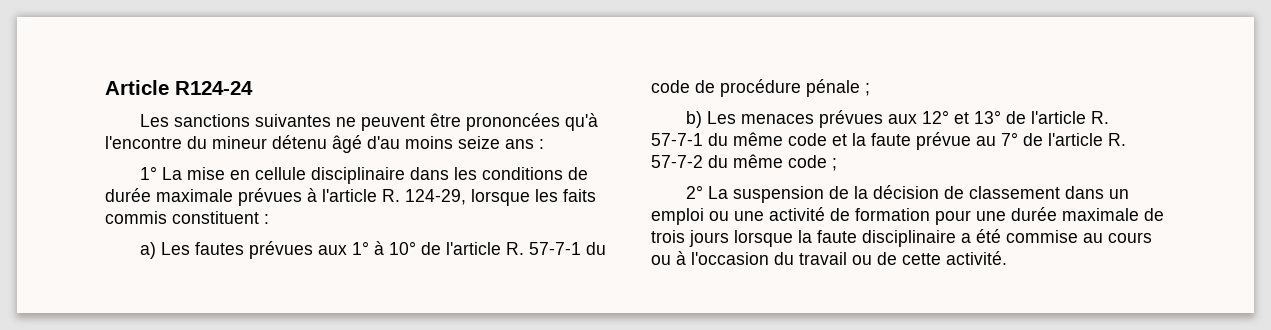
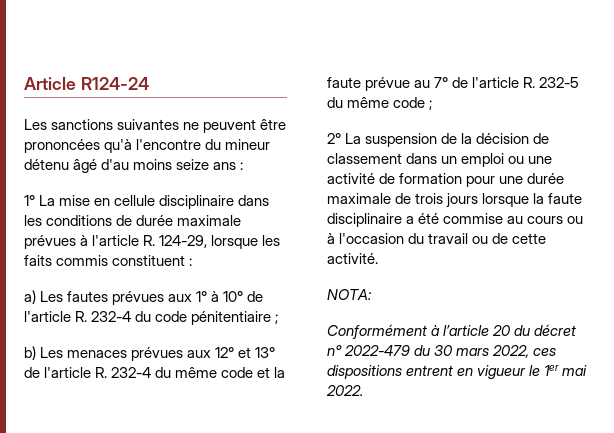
- a) Les fautes prévues aux 1° à 10° de l'article R. 57-7-1 du code de procédure pénale ;
+ a) Les fautes prévues aux 1° à 10° de l'article R. 232-4 du code pénitentiaire ;
- b) Les menaces prévues aux 12° et 13° de l'article R. 57-7-1 du même code et la faute prévue au 7° de l'article R. 57-7-2 du même code ;
+ b) Les menaces prévues aux 12° et 13° de l'article R. 232-4 du même code et la faute prévue au 7° de l'article R. 232-5 du même code ;
+ NOTA:
+ Conformément à l’article 20 du décret n° 2022-479 du 30 mars 2022, ces dispositions entrent en vigueur le 1er mai 2022.

